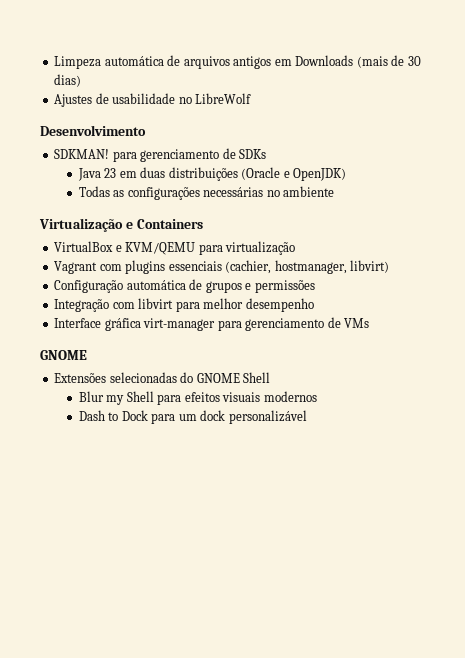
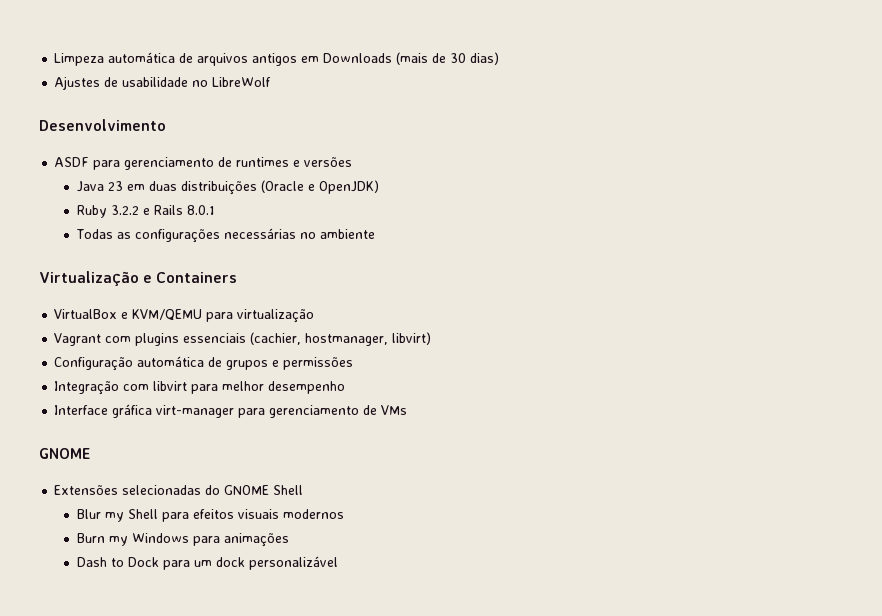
- SDKMAN! para gerenciamento de SDKs
+ ASDF para gerenciamento de runtimes e versões
+ Ruby 3.2.2 e Rails 8.0.1
+ Burn my Windows para animações

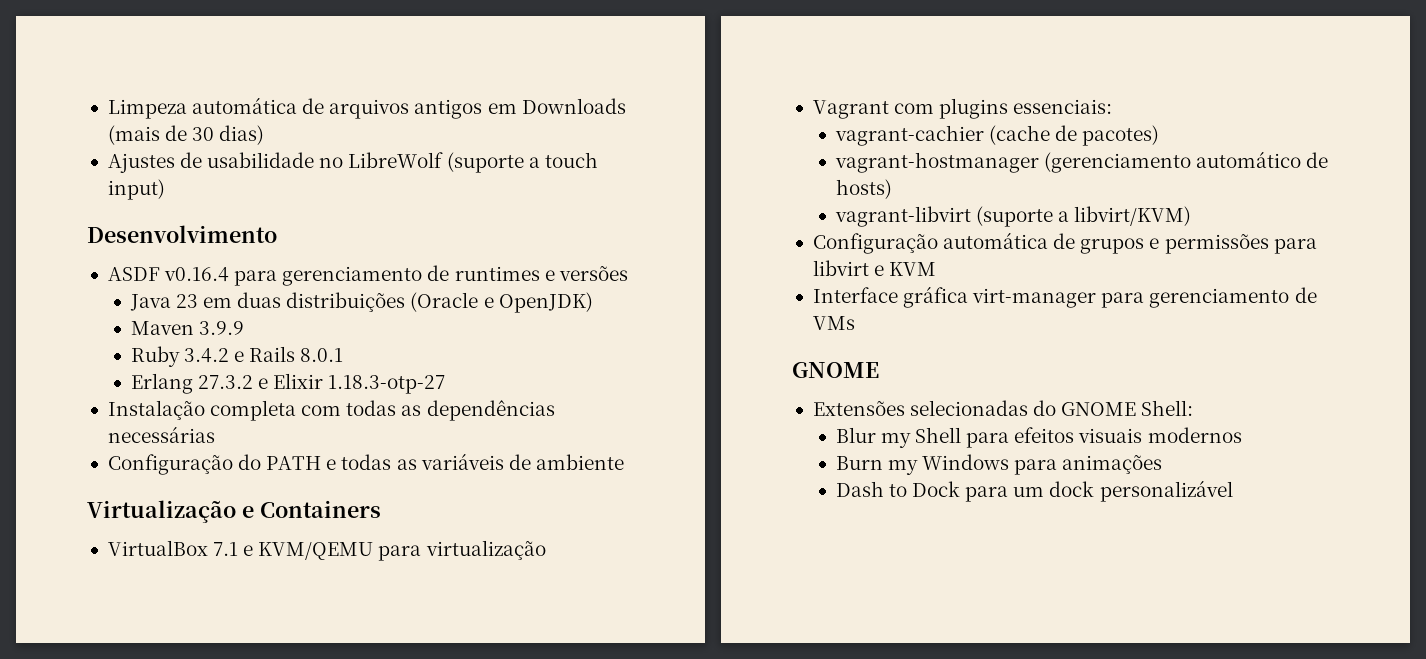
- Ajustes de usabilidade no LibreWolf
+ Ajustes de usabilidade no LibreWolf (suporte a touch input)
- ASDF para gerenciamento de runtimes e versões
+ ASDF v0.16.4 para gerenciamento de runtimes e versões
+ Maven 3.9.9
- Ruby 3.2.2 e Rails 8.0.1
+ Ruby 3.4.2 e Rails 8.0.1
- Todas as configurações necessárias no ambiente
+ Erlang 27.3.2 e Elixir 1.18.3-otp-27
+ Instalação completa com todas as dependências necessárias
+ Configuração do PATH e todas as variáveis de ambiente
- VirtualBox e KVM/QEMU para virtualização
+ VirtualBox 7.1 e KVM/QEMU para virtualização
- Vagrant com plugins essenciais (cachier, hostmanager, libvirt)
+ Vagrant com plugins essenciais:
+ vagrant-cachier (cache de pacotes)
+ vagrant-hostmanager (gerenciamento automático de hosts)
+ vagrant-libvirt (suporte a libvirt/KVM)
- Configuração automática de grupos e permissões
- Integração com libvirt para melhor desempenho
+ Configuração automática de grupos e permissões para libvirt e KVM
- Extensões selecionadas do GNOME Shell
+ Extensões selecionadas do GNOME Shell:

